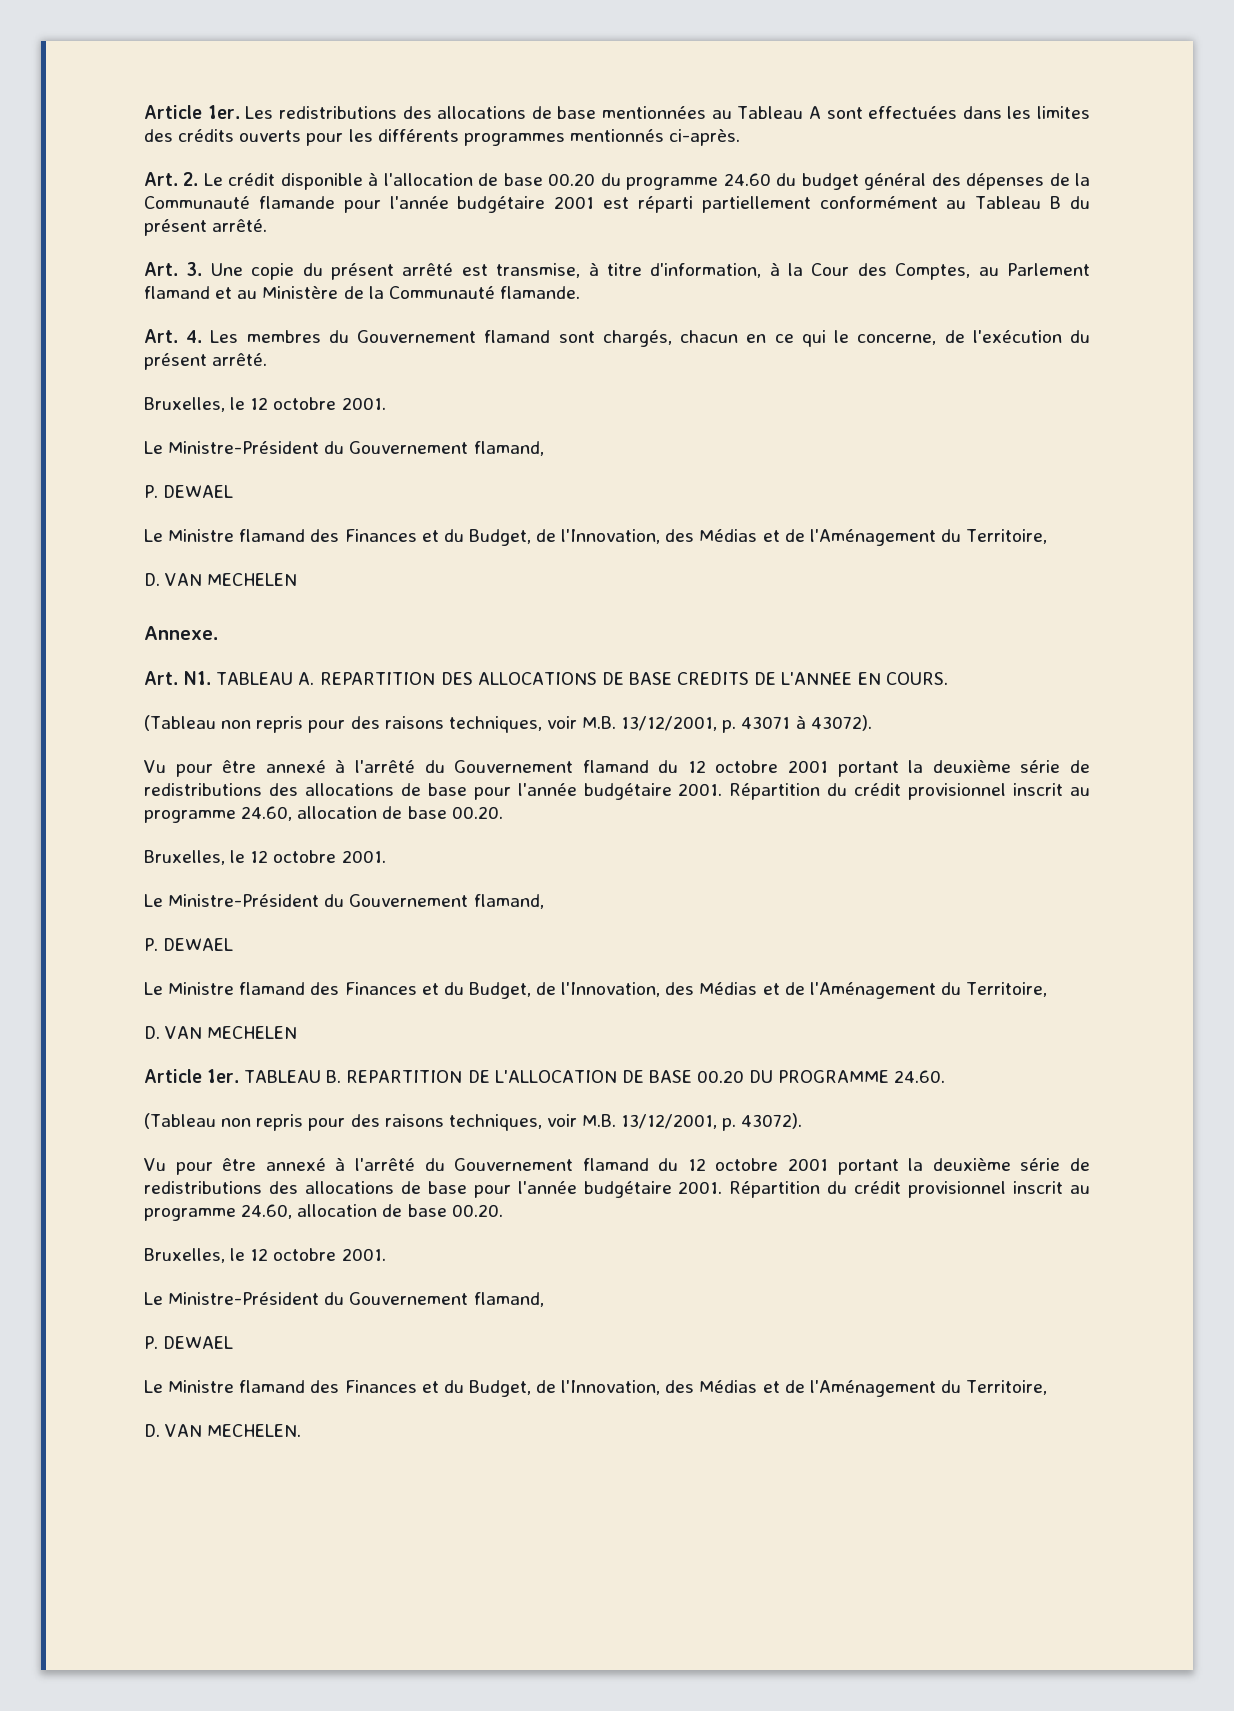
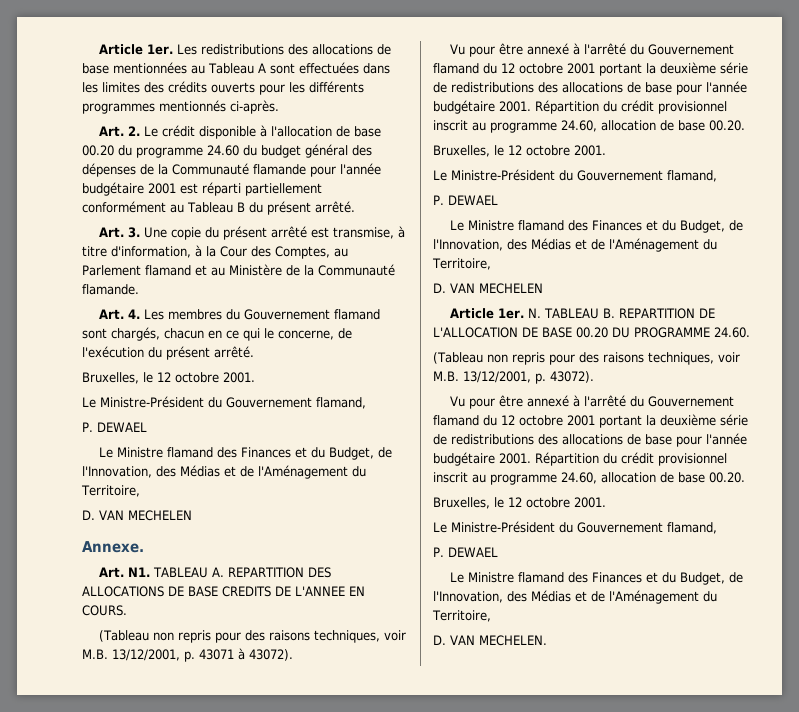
- TABLEAU B. REPARTITION DE L'ALLOCATION DE BASE 00.20 DU PROGRAMME 24.60.
+ N. TABLEAU B. REPARTITION DE L'ALLOCATION DE BASE 00.20 DU PROGRAMME 24.60.

